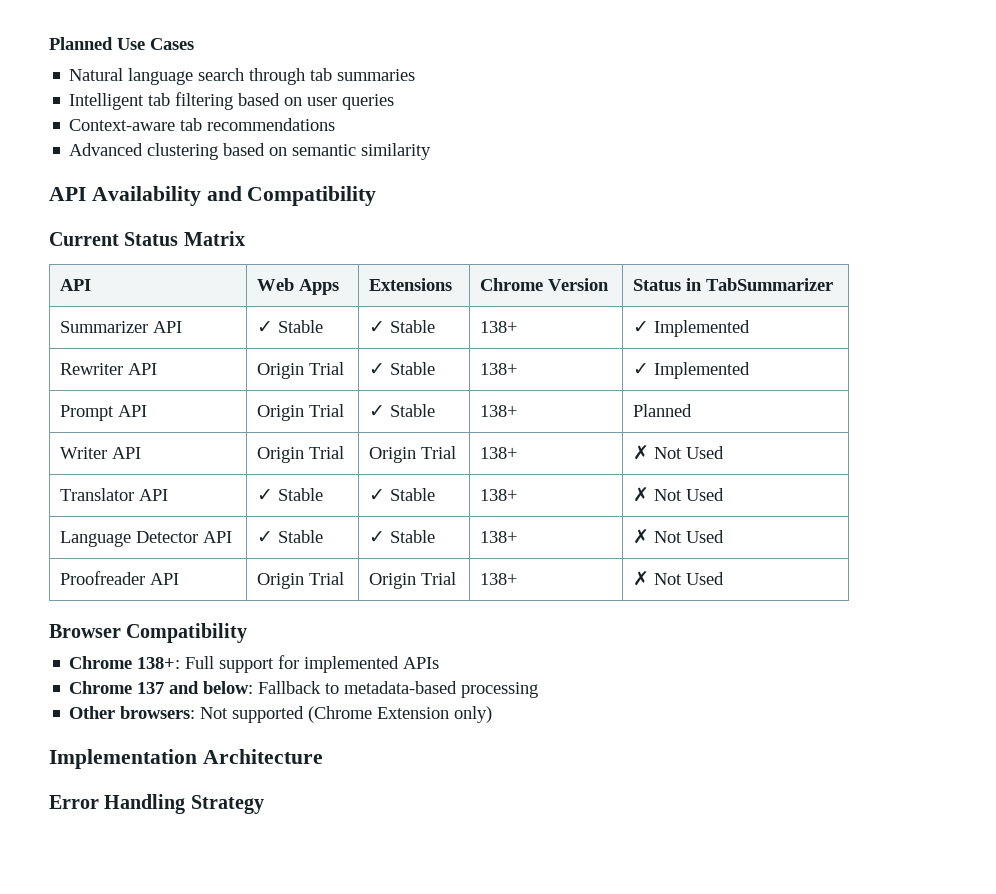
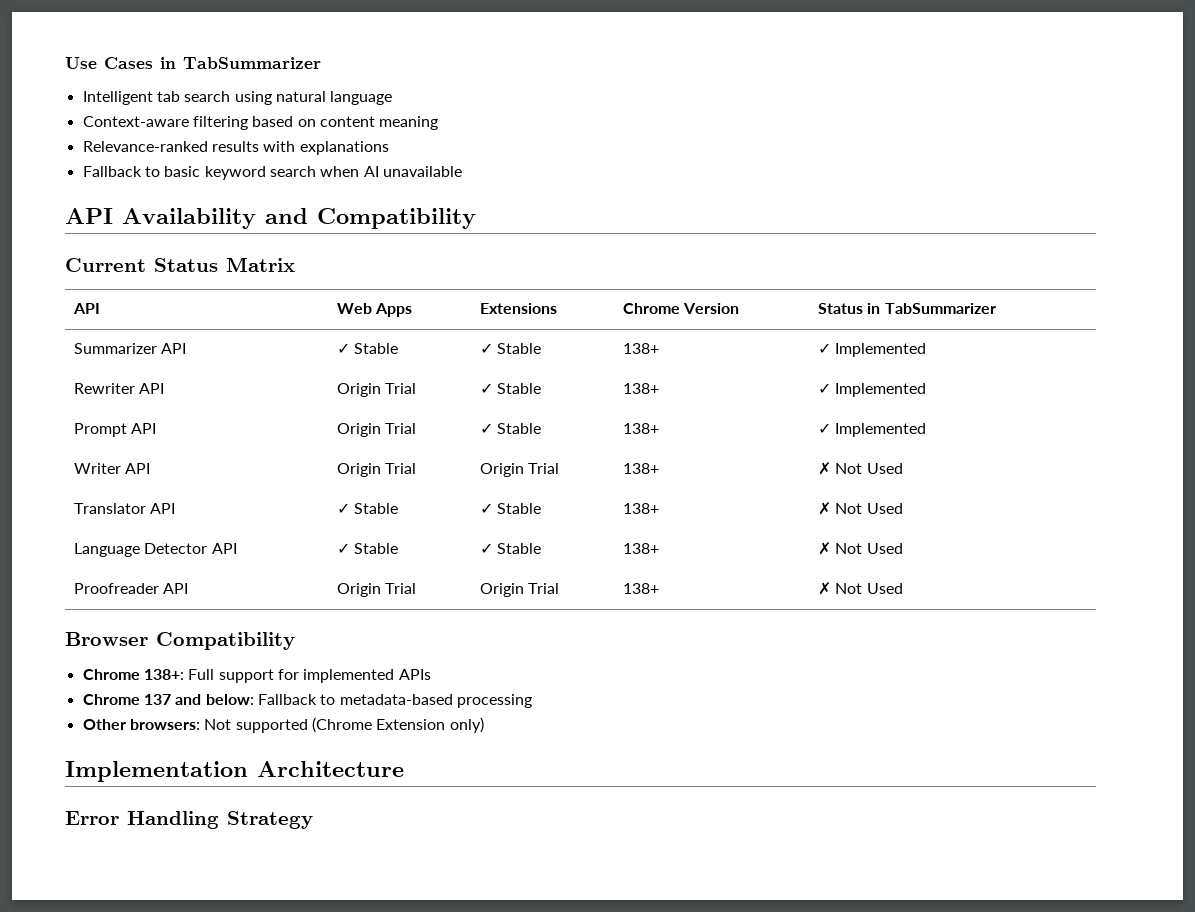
- Planned Use Cases
- Natural language search through tab summaries
- Intelligent tab filtering based on user queries
- Context-aware tab recommendations
- Advanced clustering based on semantic similarity
+ Use Cases in TabSummarizer
+ Intelligent tab search using natural language
+ Context-aware filtering based on content meaning
+ Relevance-ranked results with explanations
+ Fallback to basic keyword search when AI unavailable
- Prompt API | Origin Trial | ✓ Stable | 138+ | Planned
+ Prompt API | Origin Trial | ✓ Stable | 138+ | ✓ Implemented

